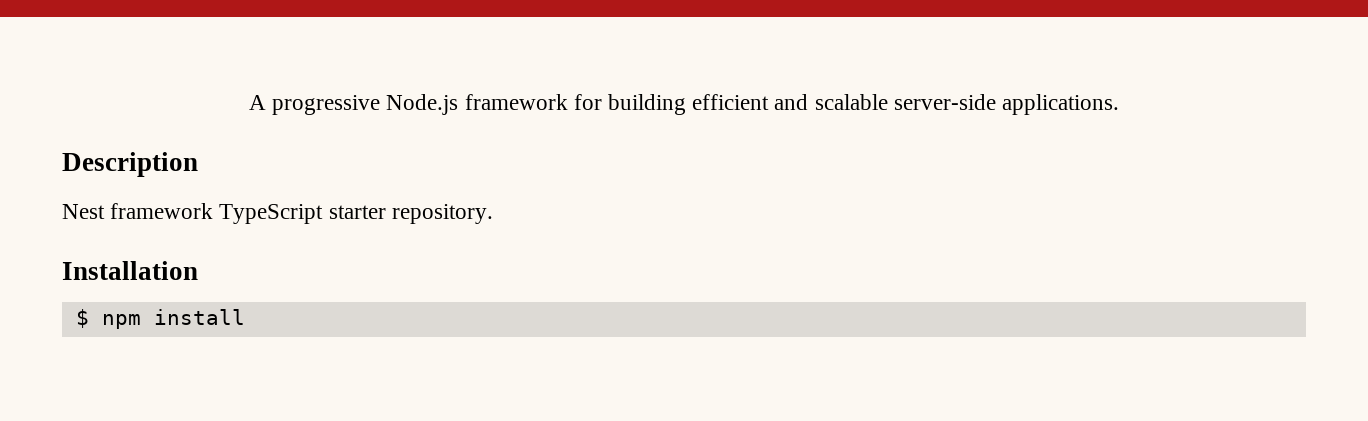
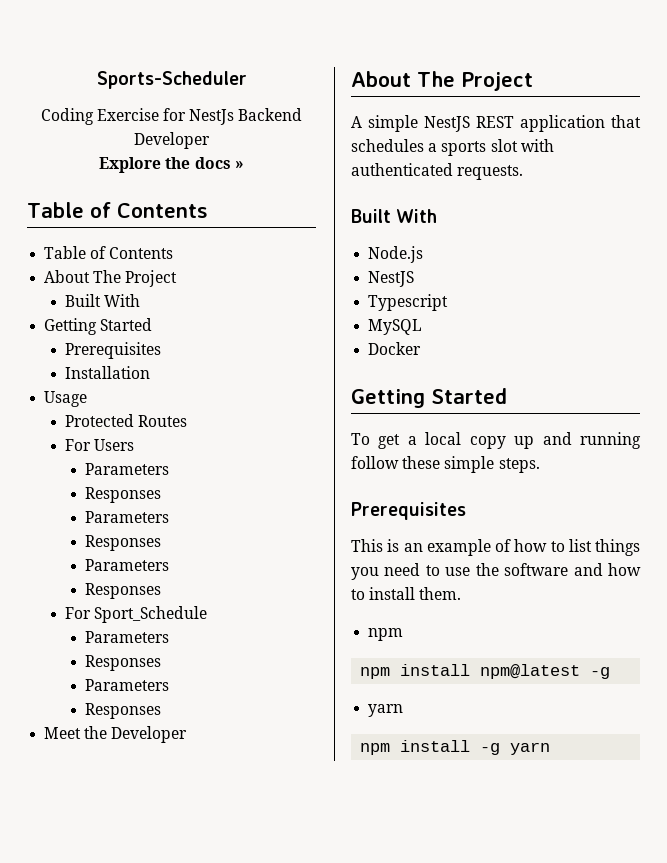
- A progressive Node.js framework for building efficient and scalable server-side applications.
- Description
- Nest framework TypeScript starter repository.
+ Sports-Scheduler
+ Coding Exercise for NestJs Backend Developer
+ Explore the docs »
+ Table of Contents
+ Table of Contents
+ About The Project
+ Built With
+ Getting Started
+ Prerequisites
  Installation
- $ npm install
+ Usage
+ Protected Routes
+ For Users
+ Parameters
+ Responses
+ Parameters
+ Responses
+ Parameters
+ Responses
+ For Sport_Schedule
+ Parameters
+ Responses
+ Parameters
+ Responses
+ Meet the Developer
+ About The Project
+ A simple NestJS REST application that schedules a sports slot with authenticated requests.
+ Built With
+ Node.js
+ NestJS
+ Typescript
+ MySQL
+ Docker
+ Getting Started
+ To get a local copy up and running follow these simple steps.
+ Prerequisites
+ This is an example of how to list things you need to use the software and how to install them.
+ npm
+ npm install npm@latest -g
+ yarn
+ npm install -g yarn

